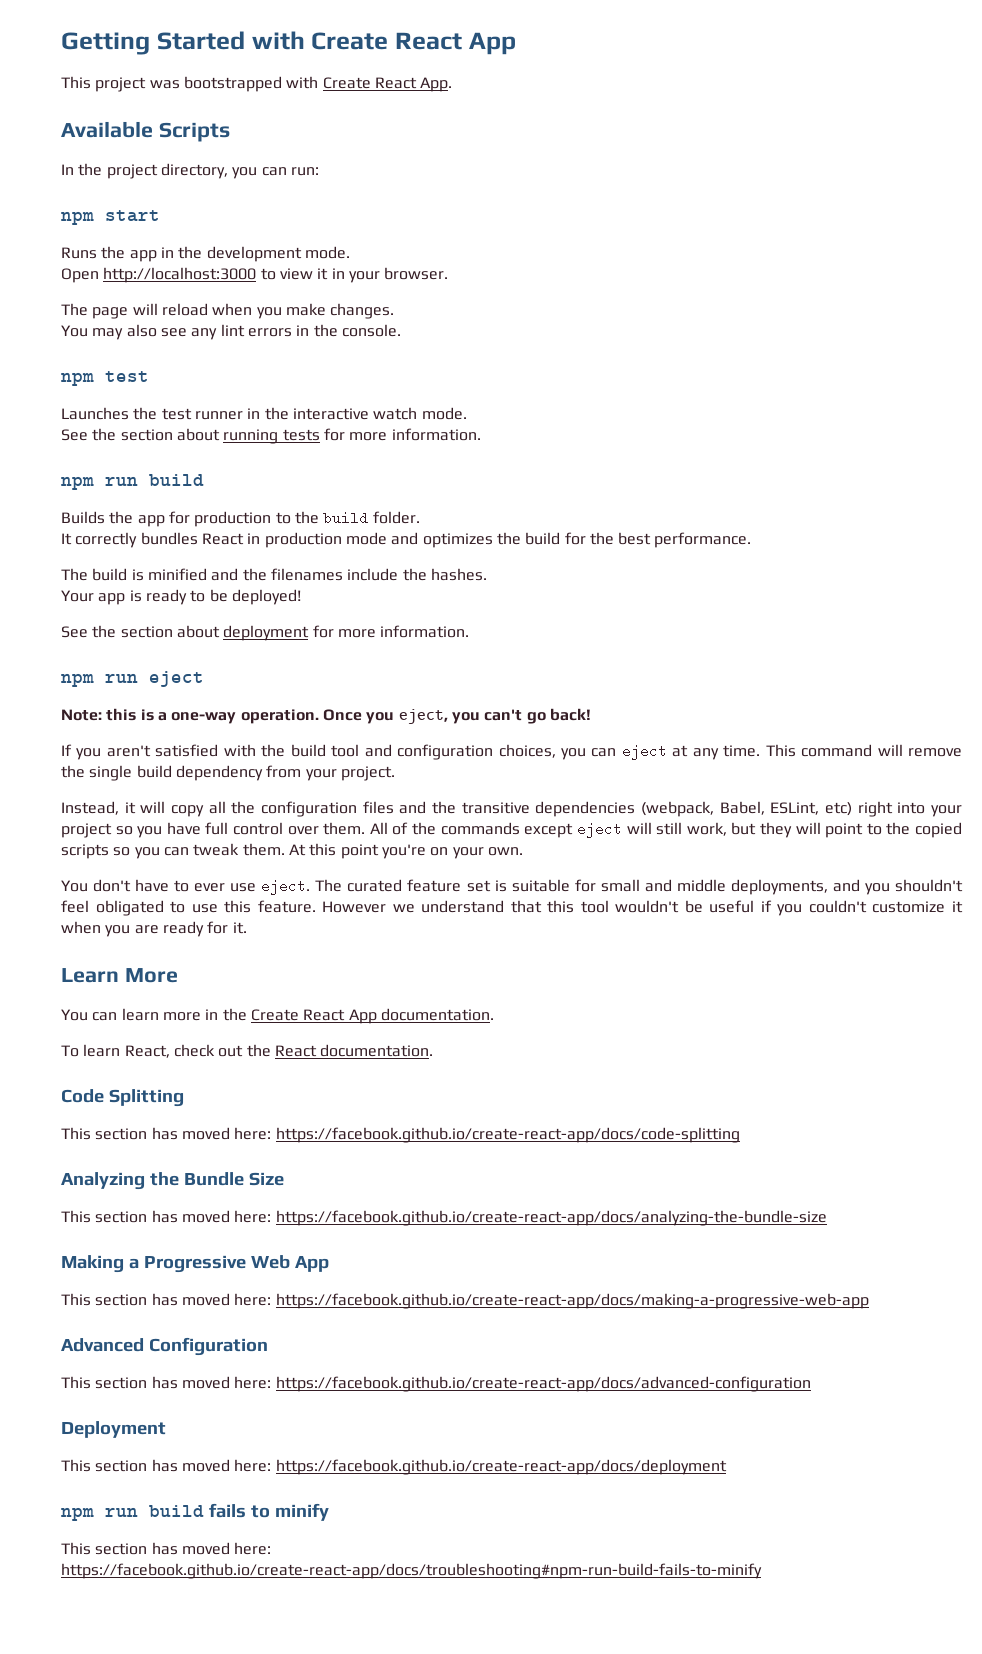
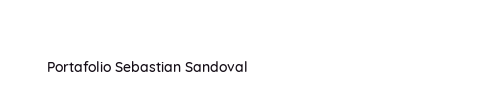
- Getting Started with Create React App
- This project was bootstrapped with Create React App.
- Available Scripts
- In the project directory, you can run:
- npm start
- Runs the app in the development mode.
- Open http://localhost:3000 to view it in your browser.
- The page will reload when you make changes.
- You may also see any lint errors in the console.
- npm test
- Launches the test runner in the interactive watch mode.
- See the section about running tests for more information.
- npm run build
- Builds the app for production to the build folder.
- It correctly bundles React in production mode and optimizes the build for the best performance.
- The build is minified and the filenames include the hashes.
- Your app is ready to be deployed!
- See the section about deployment for more information.
- npm run eject
- Note: this is a one-way operation. Once you eject, you can't go back!
- If you aren't satisfied with the build tool and configuration choices, you can eject at any time. This command will remove the single build dependency from your project.
- Instead, it will copy all the configuration files and the transitive dependencies (webpack, Babel, ESLint, etc) right into your project so you have full control over them. All of the commands except eject will still work, but they will point to the copied scripts so you can tweak them. At this point you're on your own.
- You don't have to ever use eject. The curated feature set is suitable for small and middle deployments, and you shouldn't feel obligated to use this feature. However we understand that this tool wouldn't be useful if you couldn't customize it when you are ready for it.
- Learn More
- You can learn more in the Create React App documentation.
- To learn React, check out the React documentation.
- Code Splitting
- This section has moved here: https://facebook.github.io/create-react-app/docs/code-splitting
- Analyzing the Bundle Size
- This section has moved here: https://facebook.github.io/create-react-app/docs/analyzing-the-bundle-size
- Making a Progressive Web App
- This section has moved here: https://facebook.github.io/create-react-app/docs/making-a-progressive-web-app
- Advanced Configuration
- This section has moved here: https://facebook.github.io/create-react-app/docs/advanced-configuration
- Deployment
- This section has moved here: https://facebook.github.io/create-react-app/docs/deployment
- npm run build fails to minify
- This section has moved here: https://facebook.github.io/create-react-app/docs/troubleshooting#npm-run-build-fails-to-minify
+ Portafolio Sebastian Sandoval

